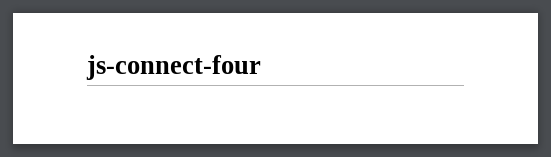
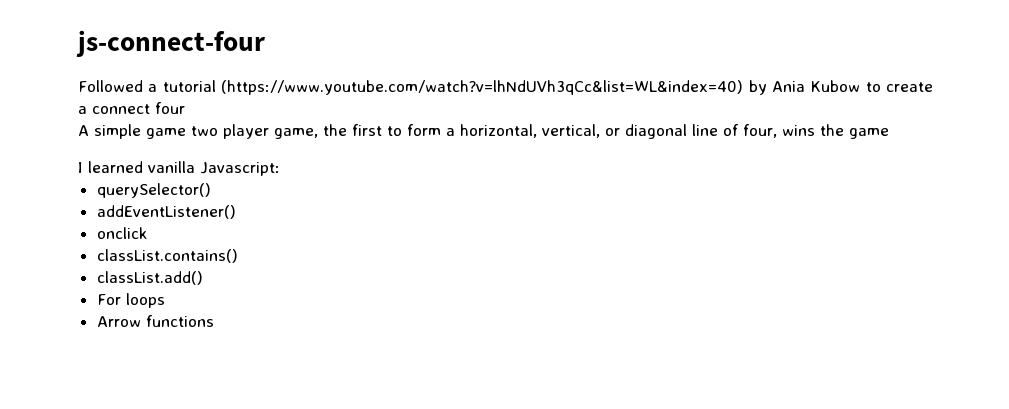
+ Followed a tutorial (https://www.youtube.com/watch?v=lhNdUVh3qCc&list=WL&index=40) by Ania Kubow to create a connect four
+ A simple game two player game, the first to form a horizontal, vertical, or diagonal line of four, wins the game
+ I learned vanilla Javascript:
+ querySelector()
+ addEventListener()
+ onclick
+ classList.contains()
+ classList.add()
+ For loops
+ Arrow functions

